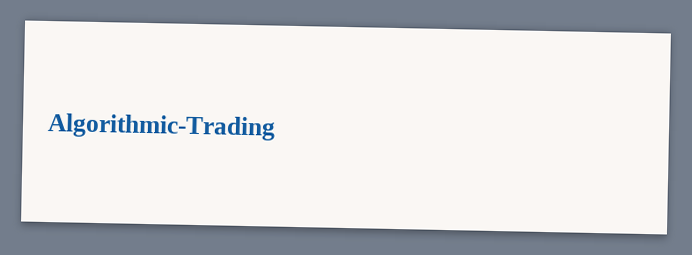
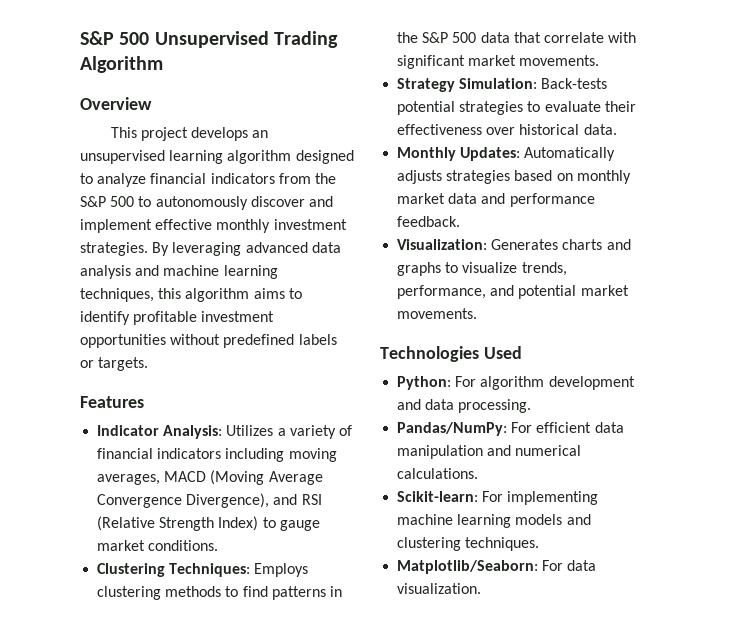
- Algorithmic-Trading
+ S&P 500 Unsupervised Trading Algorithm
+ Overview
+ This project develops an unsupervised learning algorithm designed to analyze financial indicators from the S&P 500 to autonomously discover and implement effective monthly investment strategies. By leveraging advanced data analysis and machine learning techniques, this algorithm aims to identify profitable investment opportunities without predefined labels or targets.
+ Features
+ Indicator Analysis: Utilizes a variety of financial indicators including moving averages, MACD (Moving Average Convergence Divergence), and RSI (Relative Strength Index) to gauge market conditions.
+ Clustering Techniques: Employs clustering methods to find patterns in the S&P 500 data that correlate with significant market movements.
+ Strategy Simulation: Back-tests potential strategies to evaluate their effectiveness over historical data.
+ Monthly Updates: Automatically adjusts strategies based on monthly market data and performance feedback.
+ Visualization: Generates charts and graphs to visualize trends, performance, and potential market movements.
+ Technologies Used
+ Python: For algorithm development and data processing.
+ Pandas/NumPy: For efficient data manipulation and numerical calculations.
+ Scikit-learn: For implementing machine learning models and clustering techniques.
+ Matplotlib/Seaborn: For data visualization.

